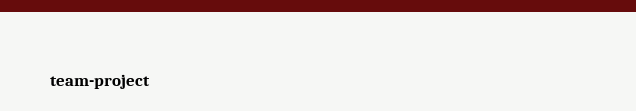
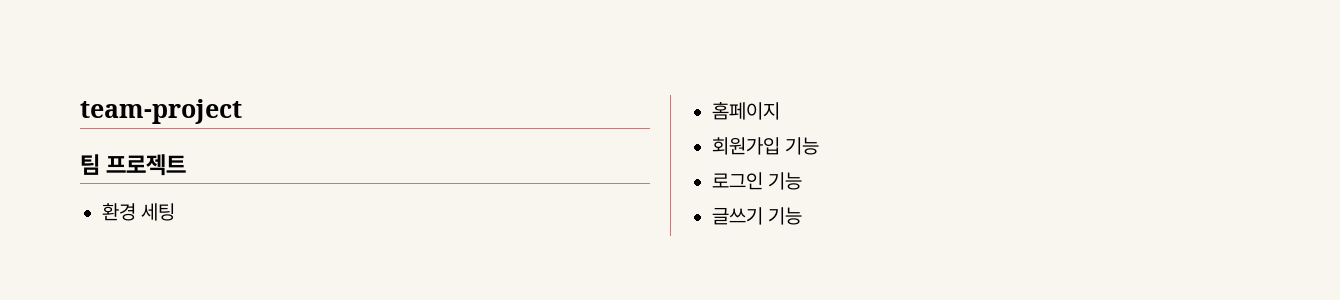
+ 팀 프로젝트
+ 환경 세팅
+ 홈페이지
+ 회원가입 기능
+ 로그인 기능
+ 글쓰기 기능

